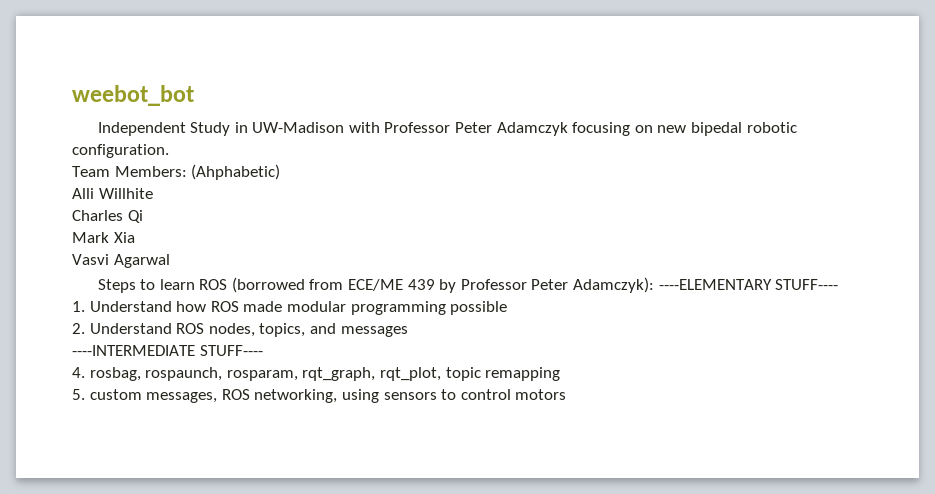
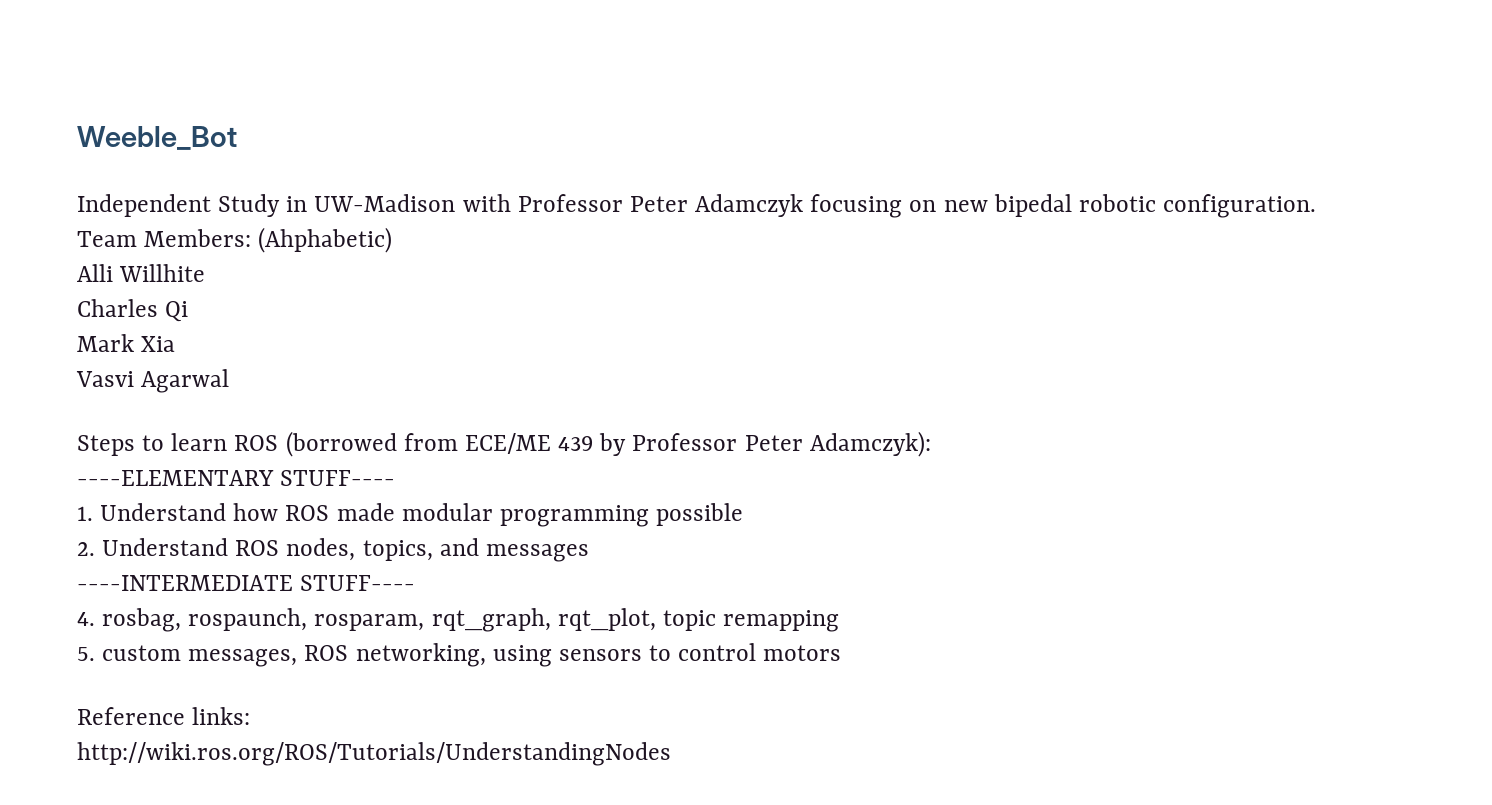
- weebot_bot
+ Weeble_Bot
- Steps to learn ROS (borrowed from ECE/ME 439 by Professor Peter Adamczyk): ----ELEMENTARY STUFF----
+ Steps to learn ROS (borrowed from ECE/ME 439 by Professor Peter Adamczyk):
+ ----ELEMENTARY STUFF----
+ Reference links:
+ http://wiki.ros.org/ROS/Tutorials/UnderstandingNodes

